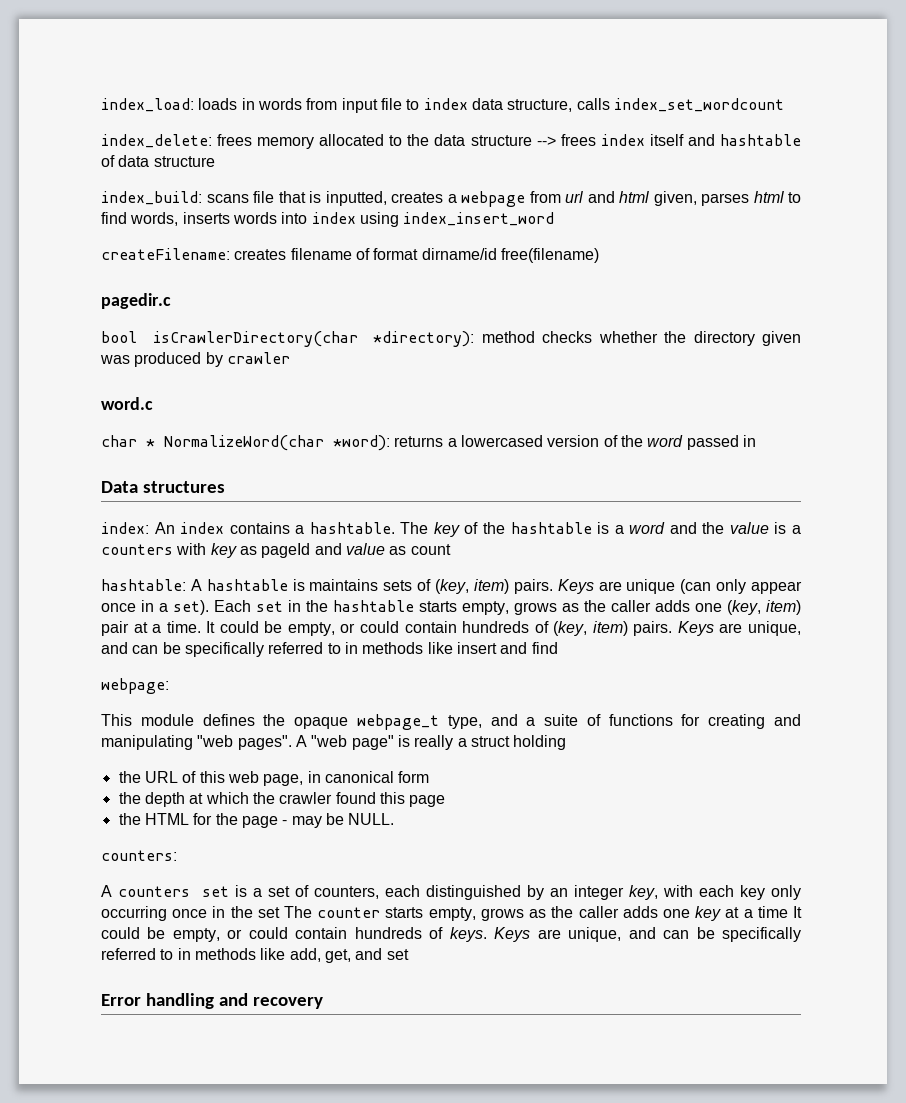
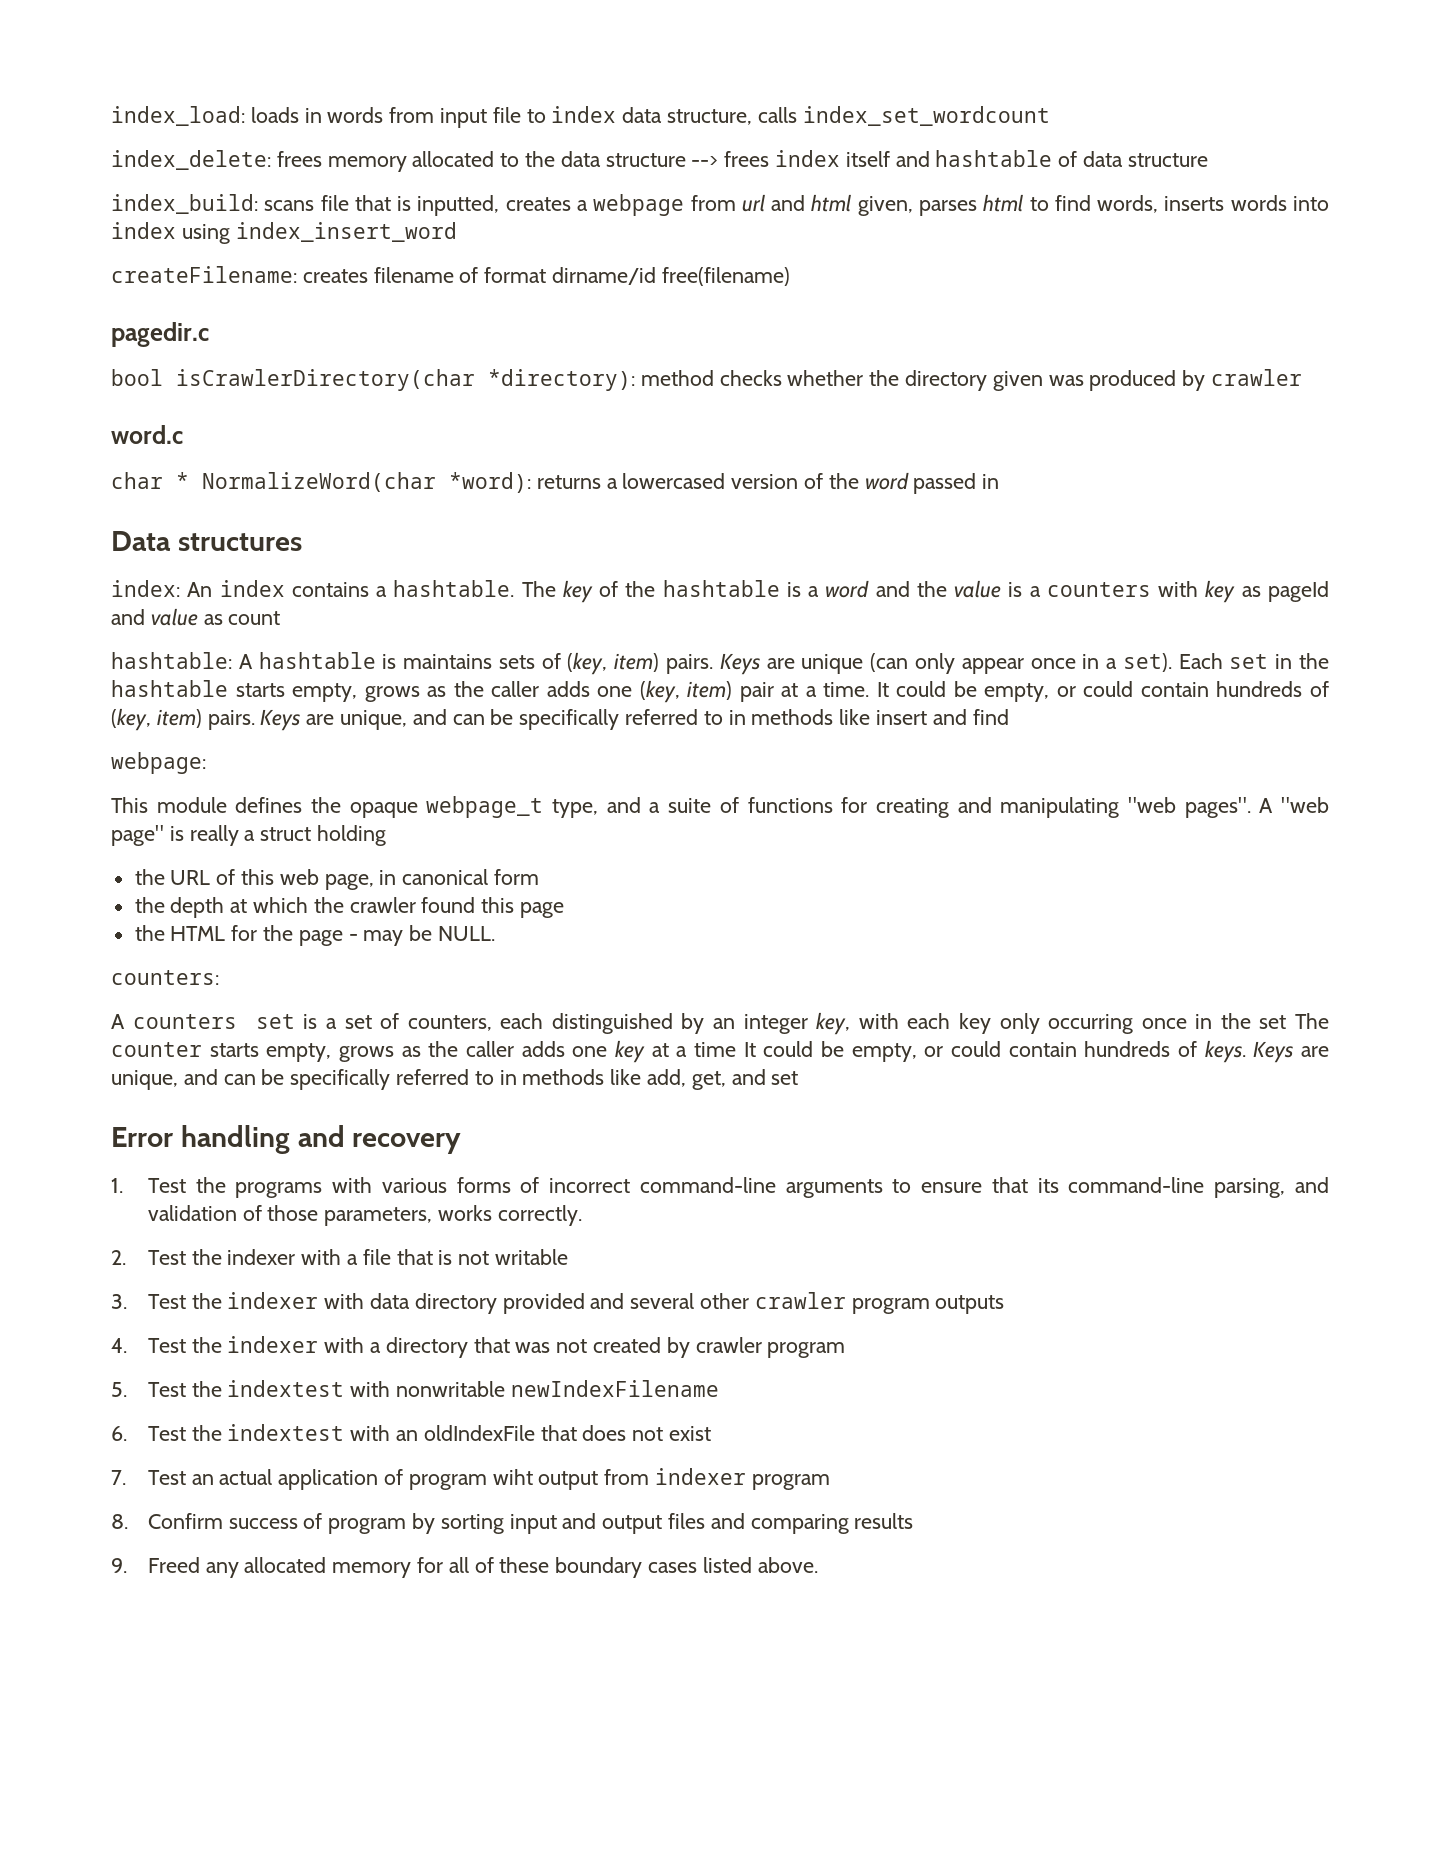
+ 1. Test the programs with various forms of incorrect command-line arguments to ensure that its command-line parsing, and validation of those parameters, works correctly.
+ 2. Test the indexer with a file that is not writable
+ 3. Test the indexer with data directory provided and several other crawler program outputs
+ 4. Test the indexer with a directory that was not created by crawler program
+ 5. Test the indextest with nonwritable newIndexFilename
+ 6. Test the indextest with an oldIndexFile that does not exist
+ 7. Test an actual application of program wiht output from indexer program
+ 8. Confirm success of program by sorting input and output files and comparing results
+ 9. Freed any allocated memory for all of these boundary cases listed above.

